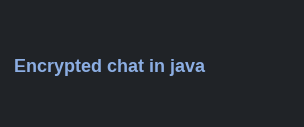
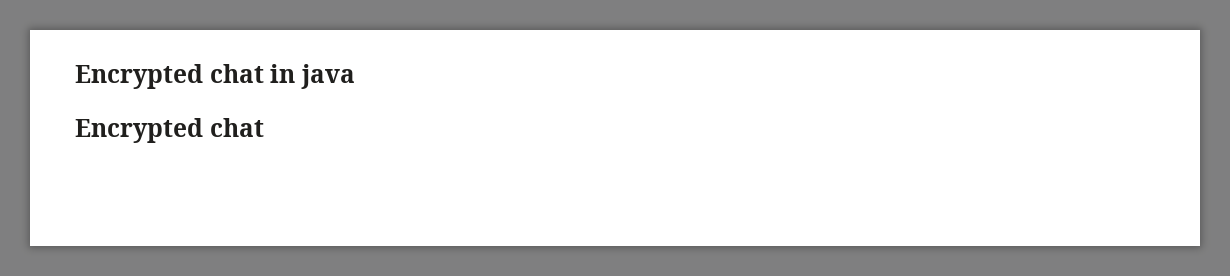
  Encrypted chat in java
+ Encrypted chat

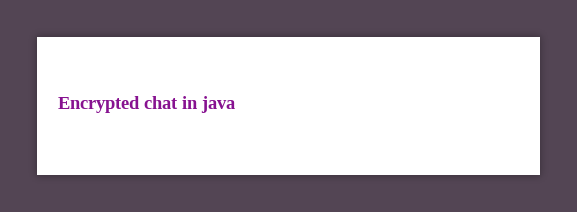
  Encrypted chat in java
- Encrypted chat

